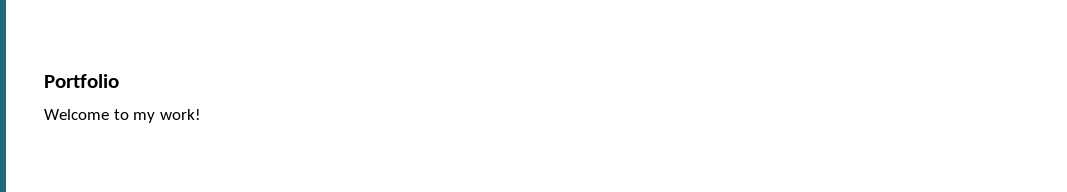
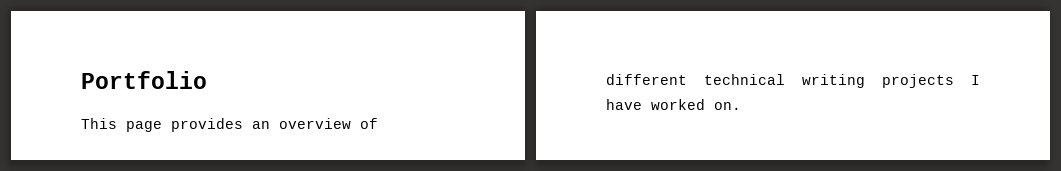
- Welcome to my work!
+ This page provides an overview of different technical writing projects I have worked on.

